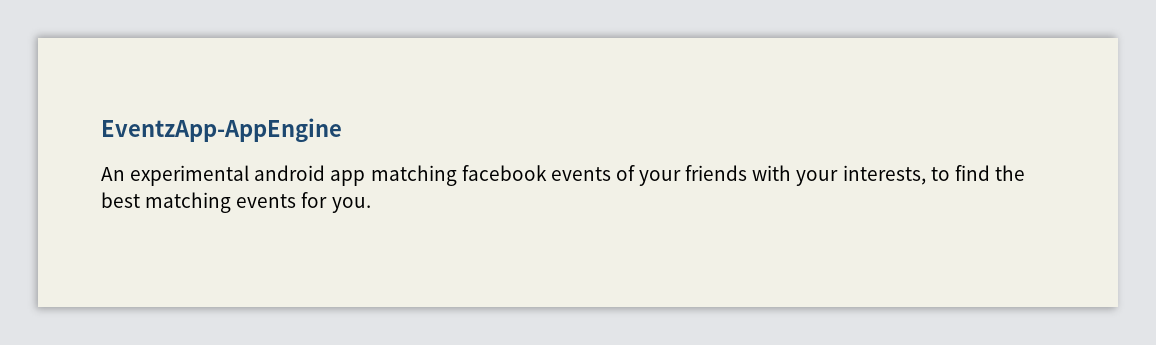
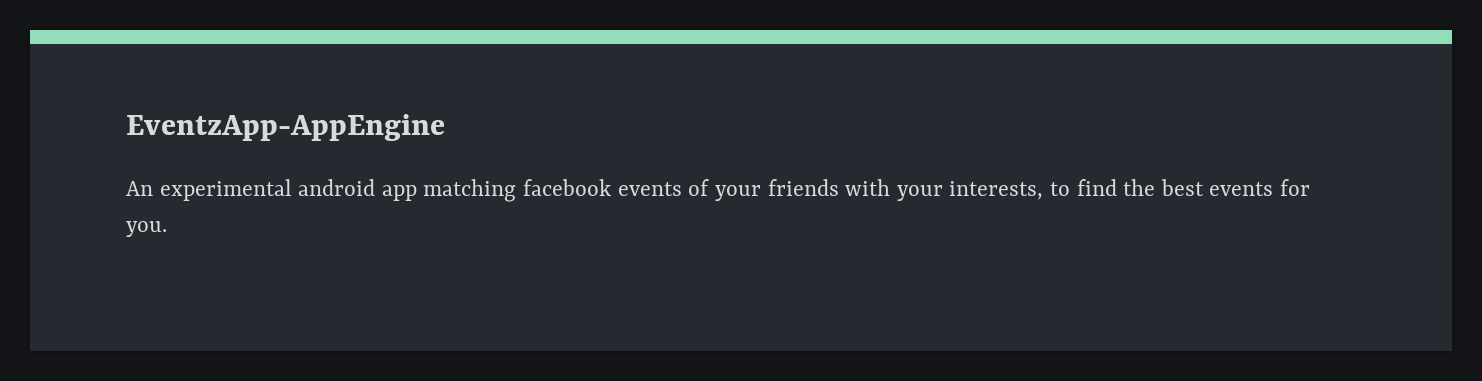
- An experimental android app matching facebook events of your friends with your interests, to find the best matching events for you.
+ An experimental android app matching facebook events of your friends with your interests, to find the best events for you.

